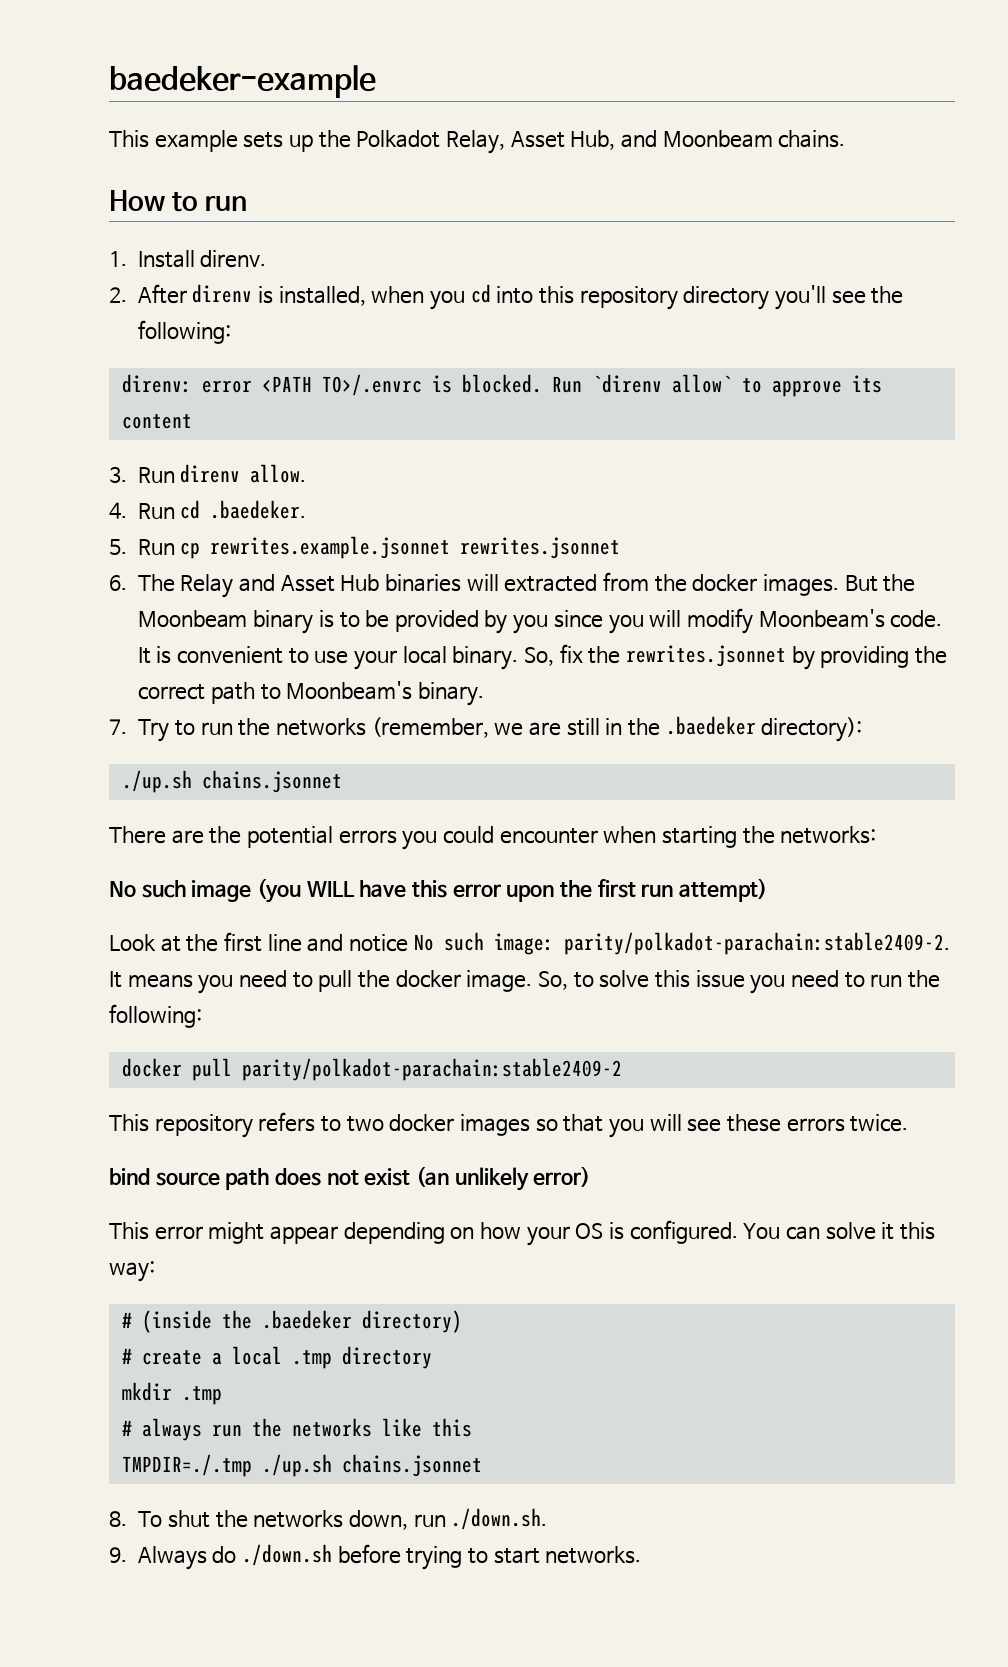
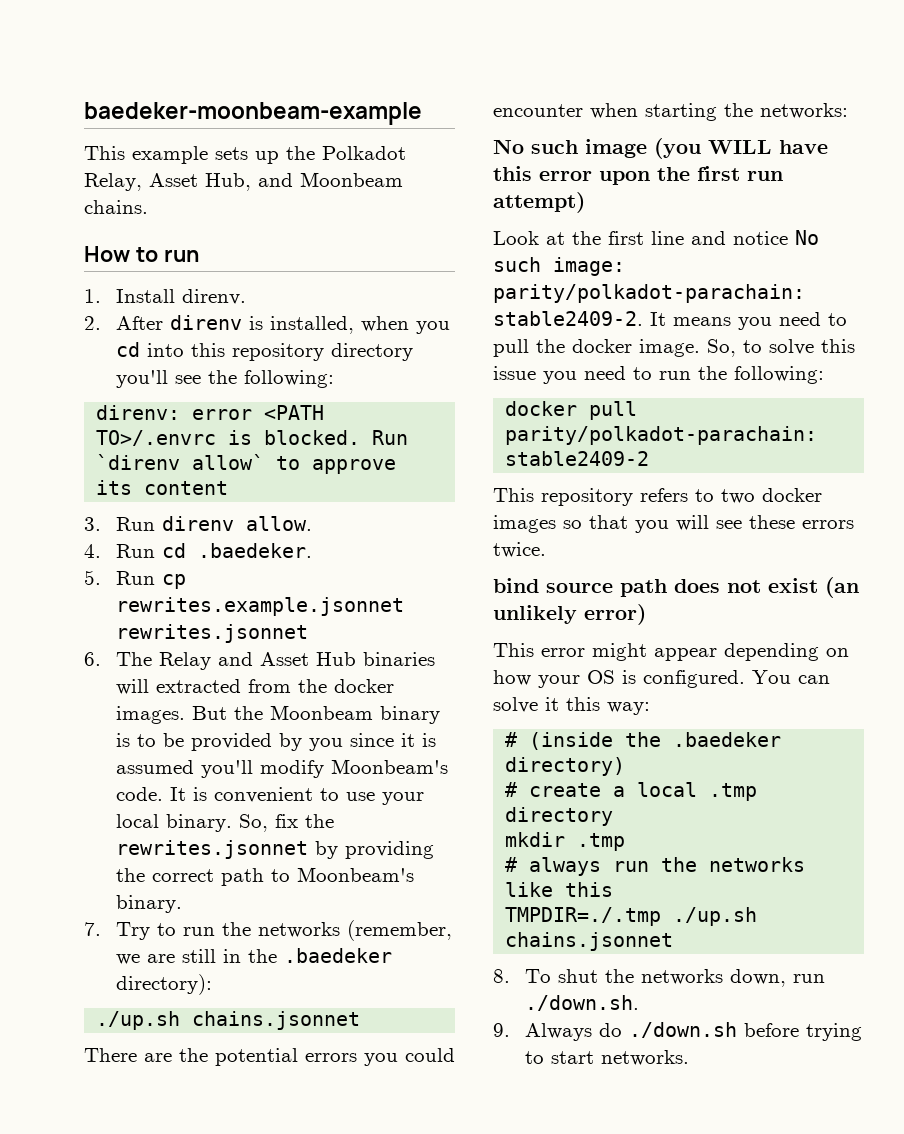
- baedeker-example
+ baedeker-moonbeam-example
- But the Moonbeam binary is to be provided by you since you will modify Moonbeam's code.
+ But the Moonbeam binary is to be provided by you since it is assumed you'll modify Moonbeam's code.

